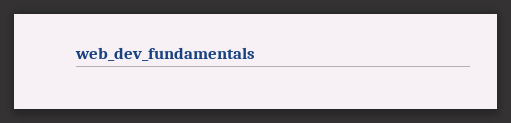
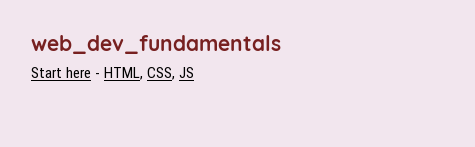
+ Start here - HTML, CSS, JS

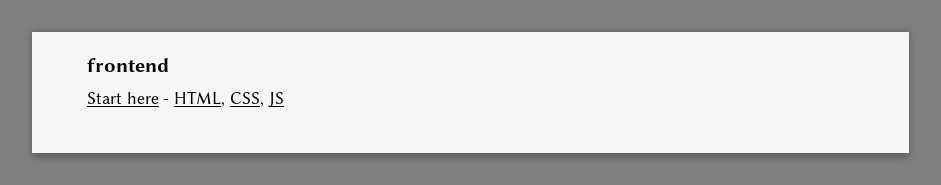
- web_dev_fundamentals
+ frontend

